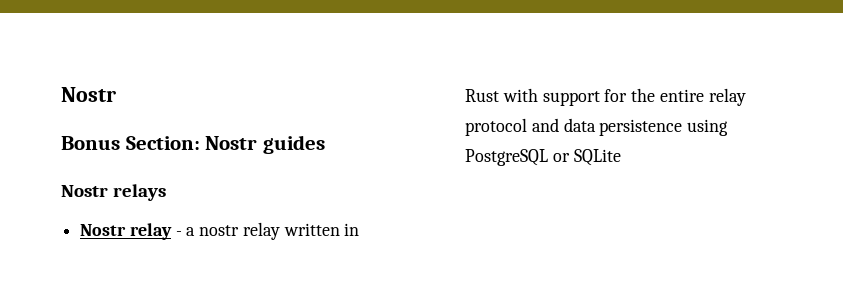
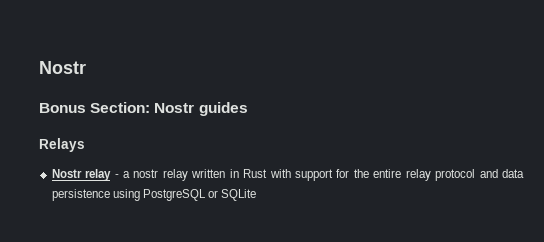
- Nostr relays
+ Relays

